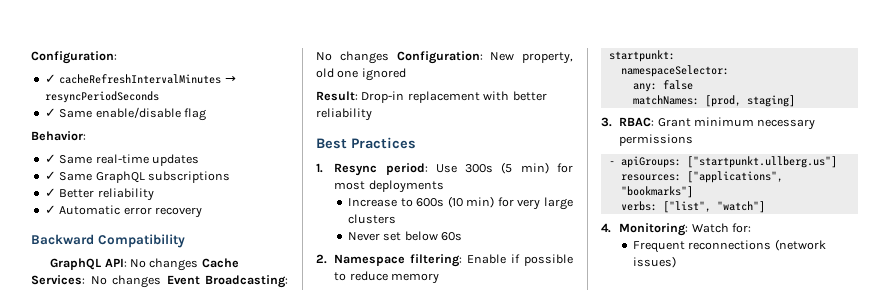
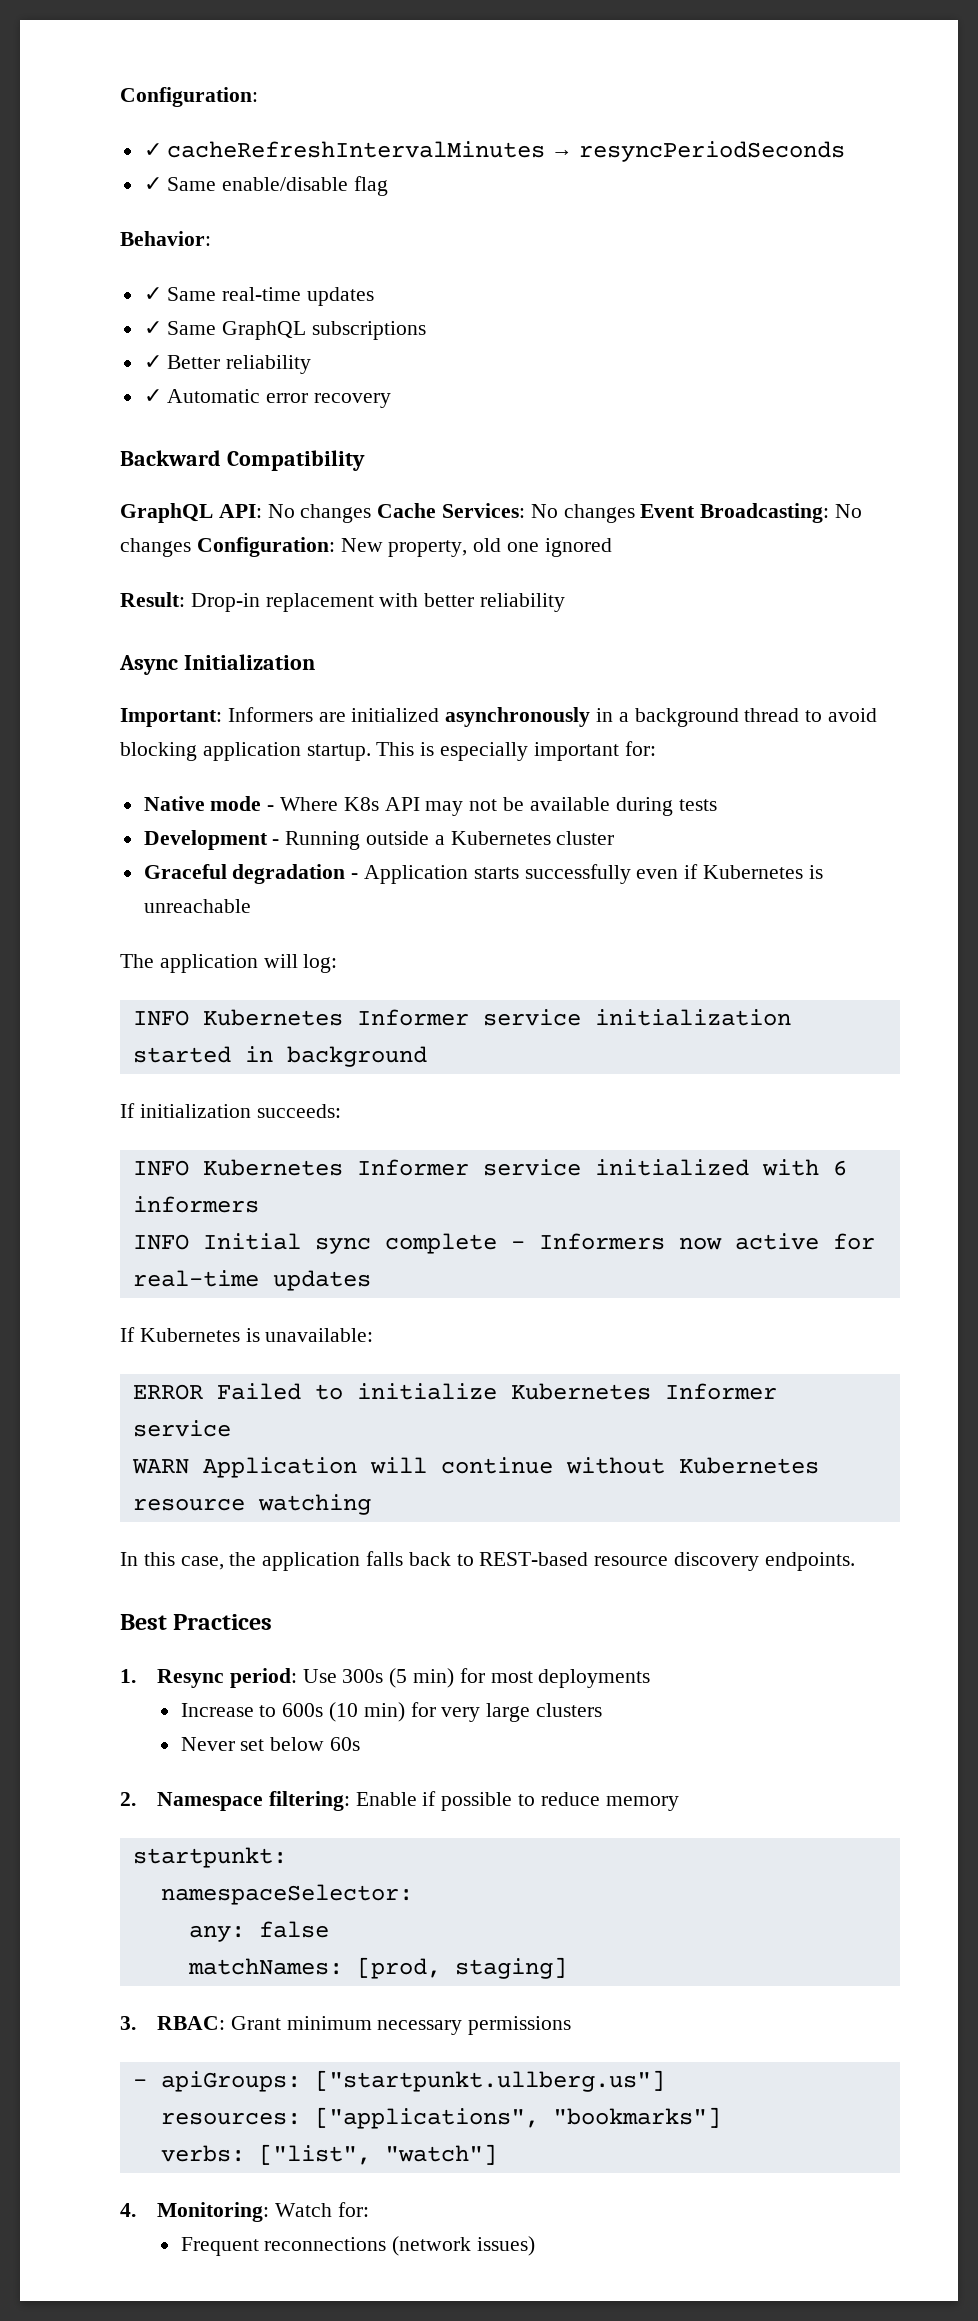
+ Async Initialization
+ Important: Informers are initialized asynchronously in a background thread to avoid blocking application startup. This is especially important for:
+ Native mode - Where K8s API may not be available during tests
+ Development - Running outside a Kubernetes cluster
+ Graceful degradation - Application starts successfully even if Kubernetes is unreachable
+ The application will log:
+ INFO Kubernetes Informer service initialization started in background
+ If initialization succeeds:
+ INFO Kubernetes Informer service initialized with 6 informers
+ INFO Initial sync complete - Informers now active for real-time updates
+ If Kubernetes is unavailable:
+ ERROR Failed to initialize Kubernetes Informer service
+ WARN Application will continue without Kubernetes resource watching
+ In this case, the application falls back to REST-based resource discovery endpoints.

